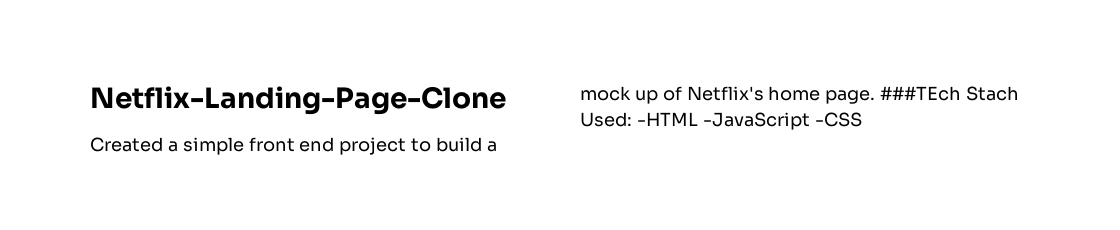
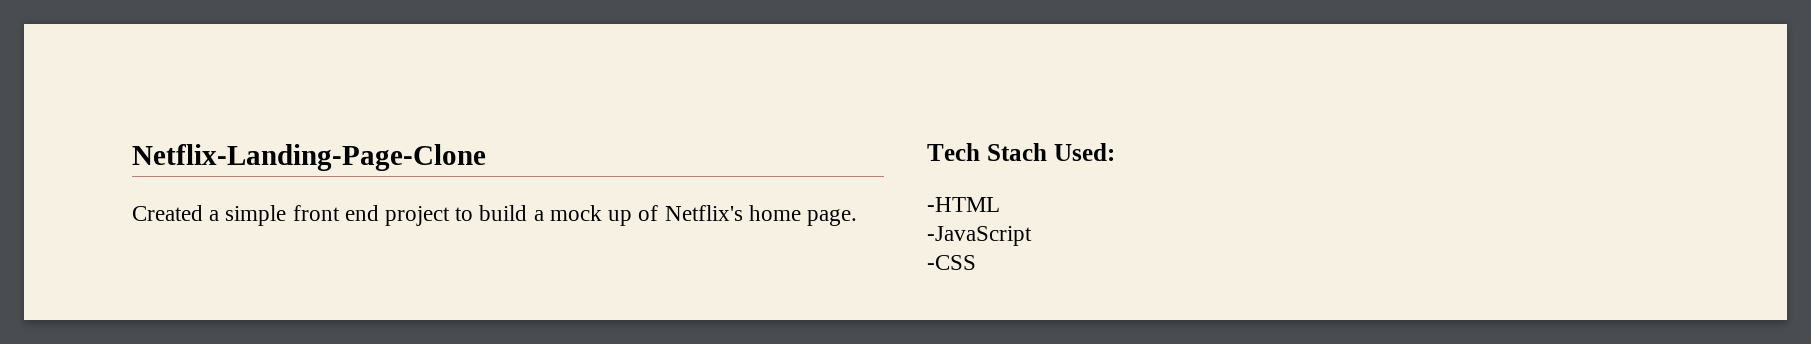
- Created a simple front end project to build a mock up of Netflix's home page. ###TEch Stach Used: -HTML -JavaScript -CSS
+ Created a simple front end project to build a mock up of Netflix's home page.
+ Tech Stach Used:
+ -HTML
+ -JavaScript
+ -CSS

